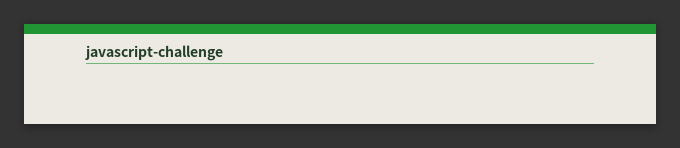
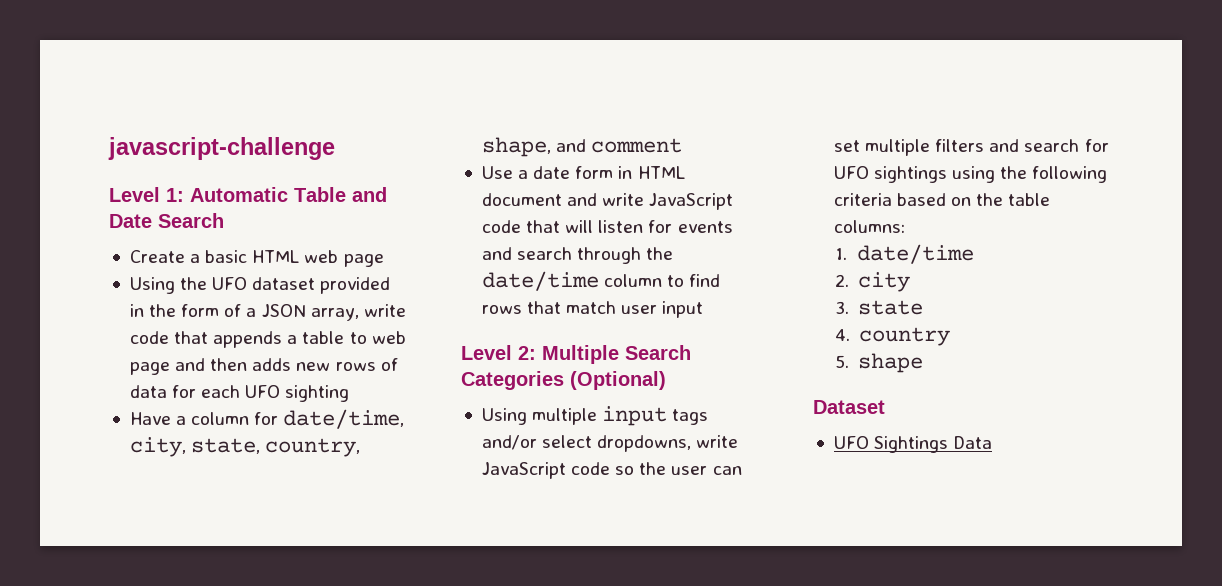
+ Level 1: Automatic Table and Date Search
+ Create a basic HTML web page
+ Using the UFO dataset provided in the form of a JSON array, write code that appends a table to web page and then adds new rows of data for each UFO sighting
+ Have a column for date/time, city, state, country, shape, and comment
+ Use a date form in HTML document and write JavaScript code that will listen for events and search through the date/time column to find rows that match user input
+ Level 2: Multiple Search Categories (Optional)
+ Using multiple input tags and/or select dropdowns, write JavaScript code so the user can set multiple filters and search for UFO sightings using the following criteria based on the table columns:
+ 1. date/time
+ 2. city
+ 3. state
+ 4. country
+ 5. shape
+ Dataset
+ UFO Sightings Data

